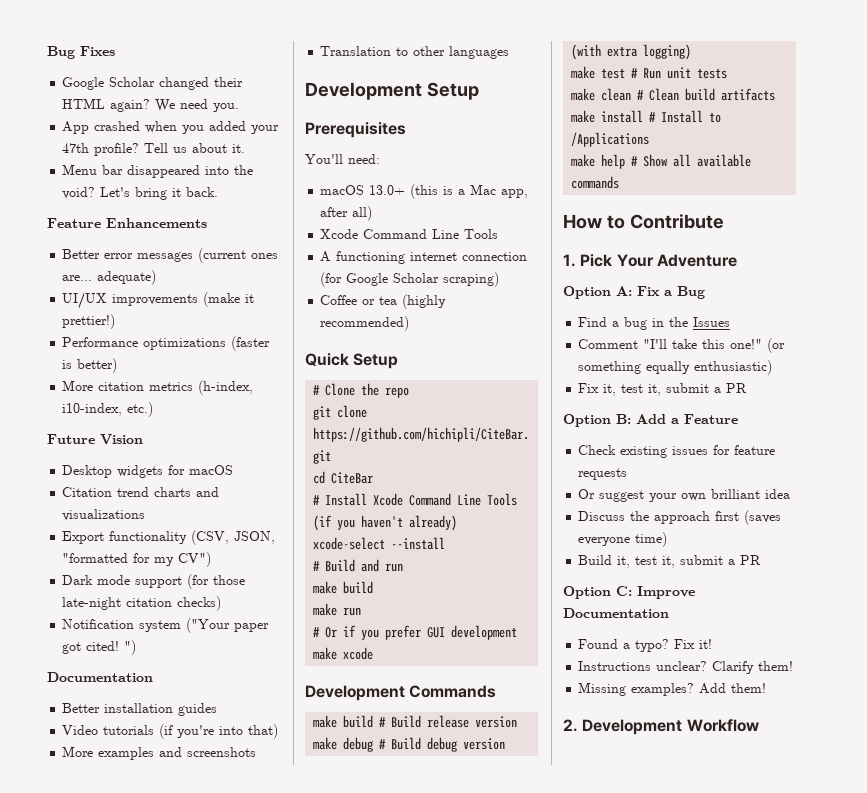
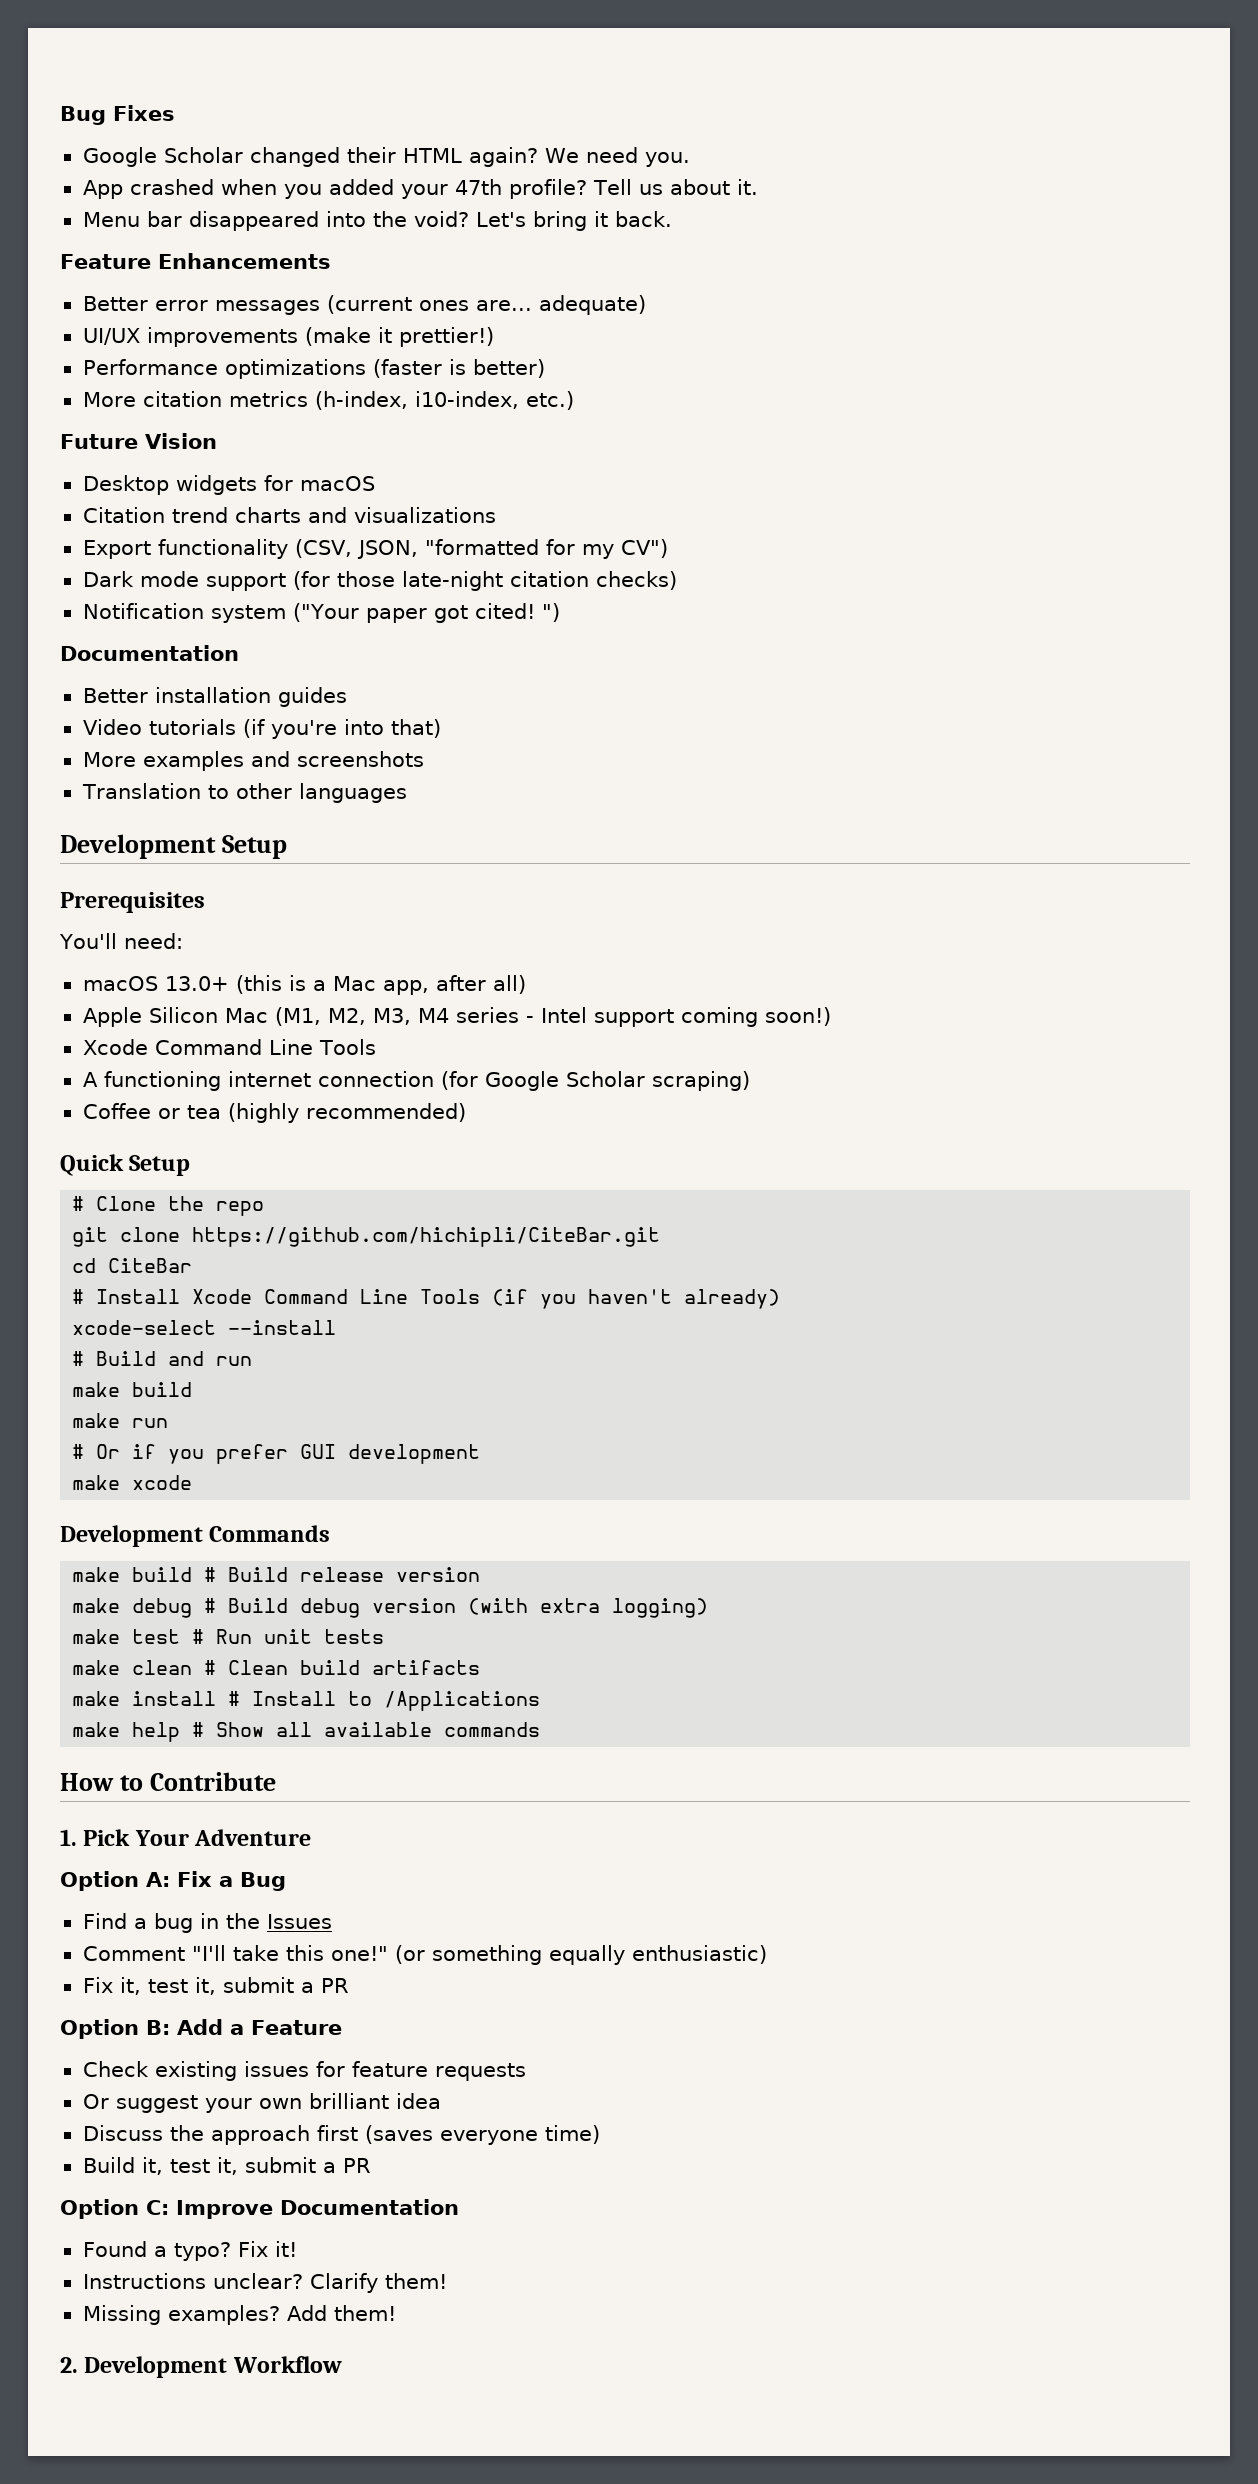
+ Apple Silicon Mac (M1, M2, M3, M4 series - Intel support coming soon!)

